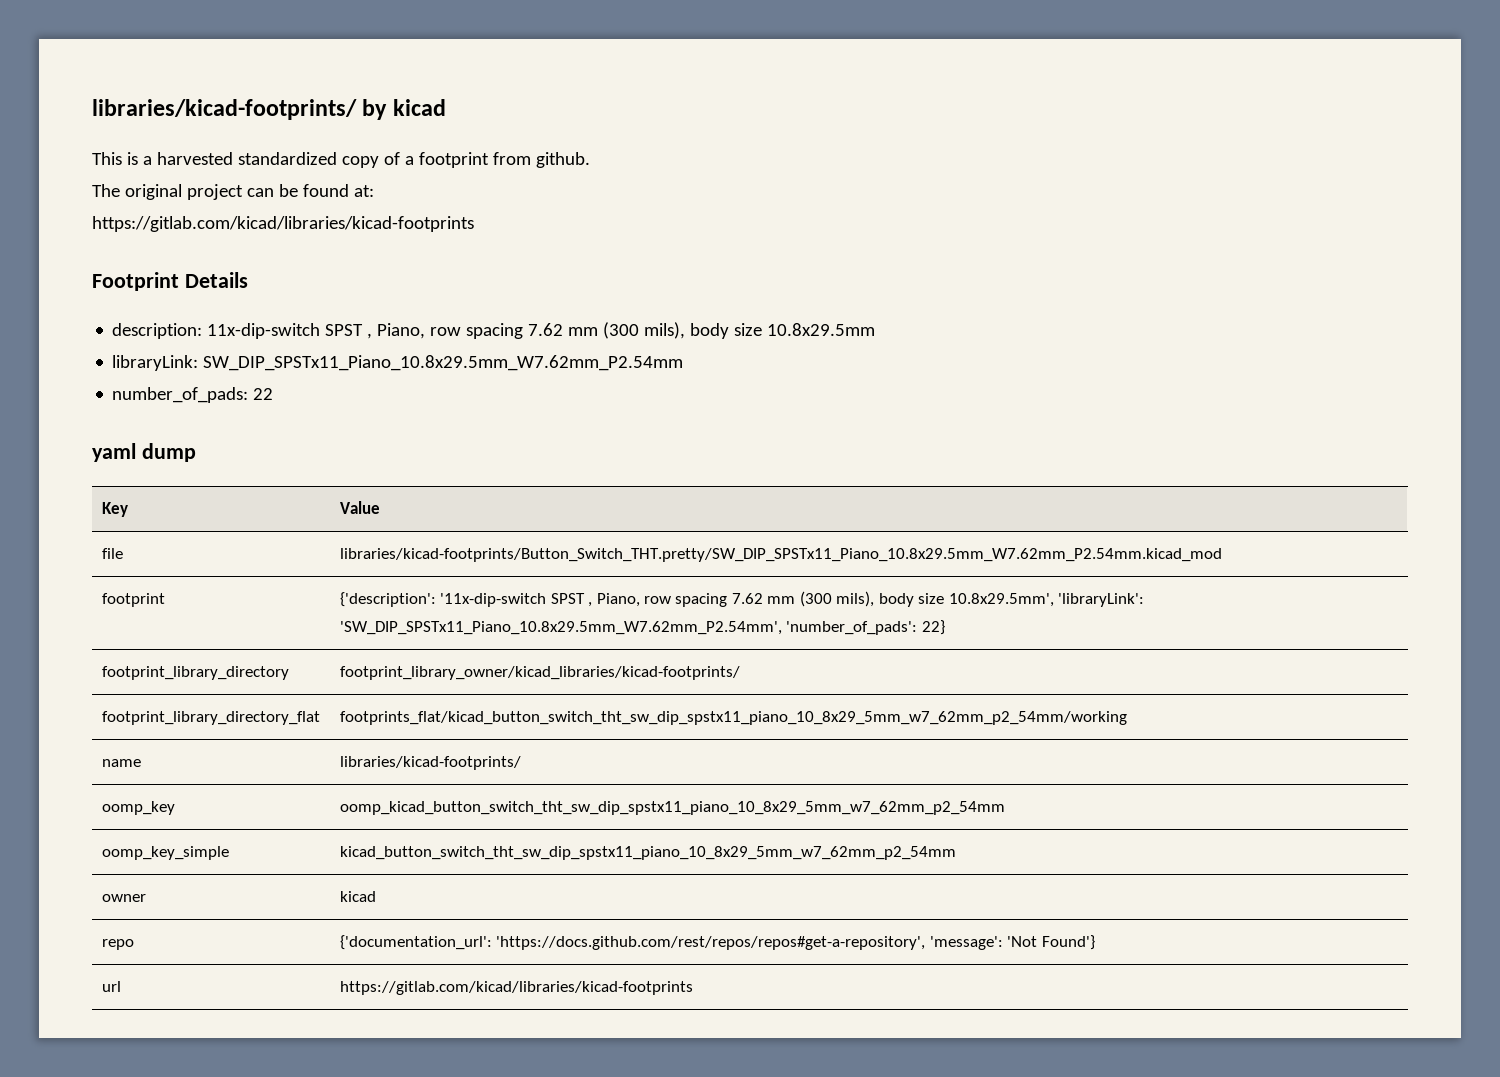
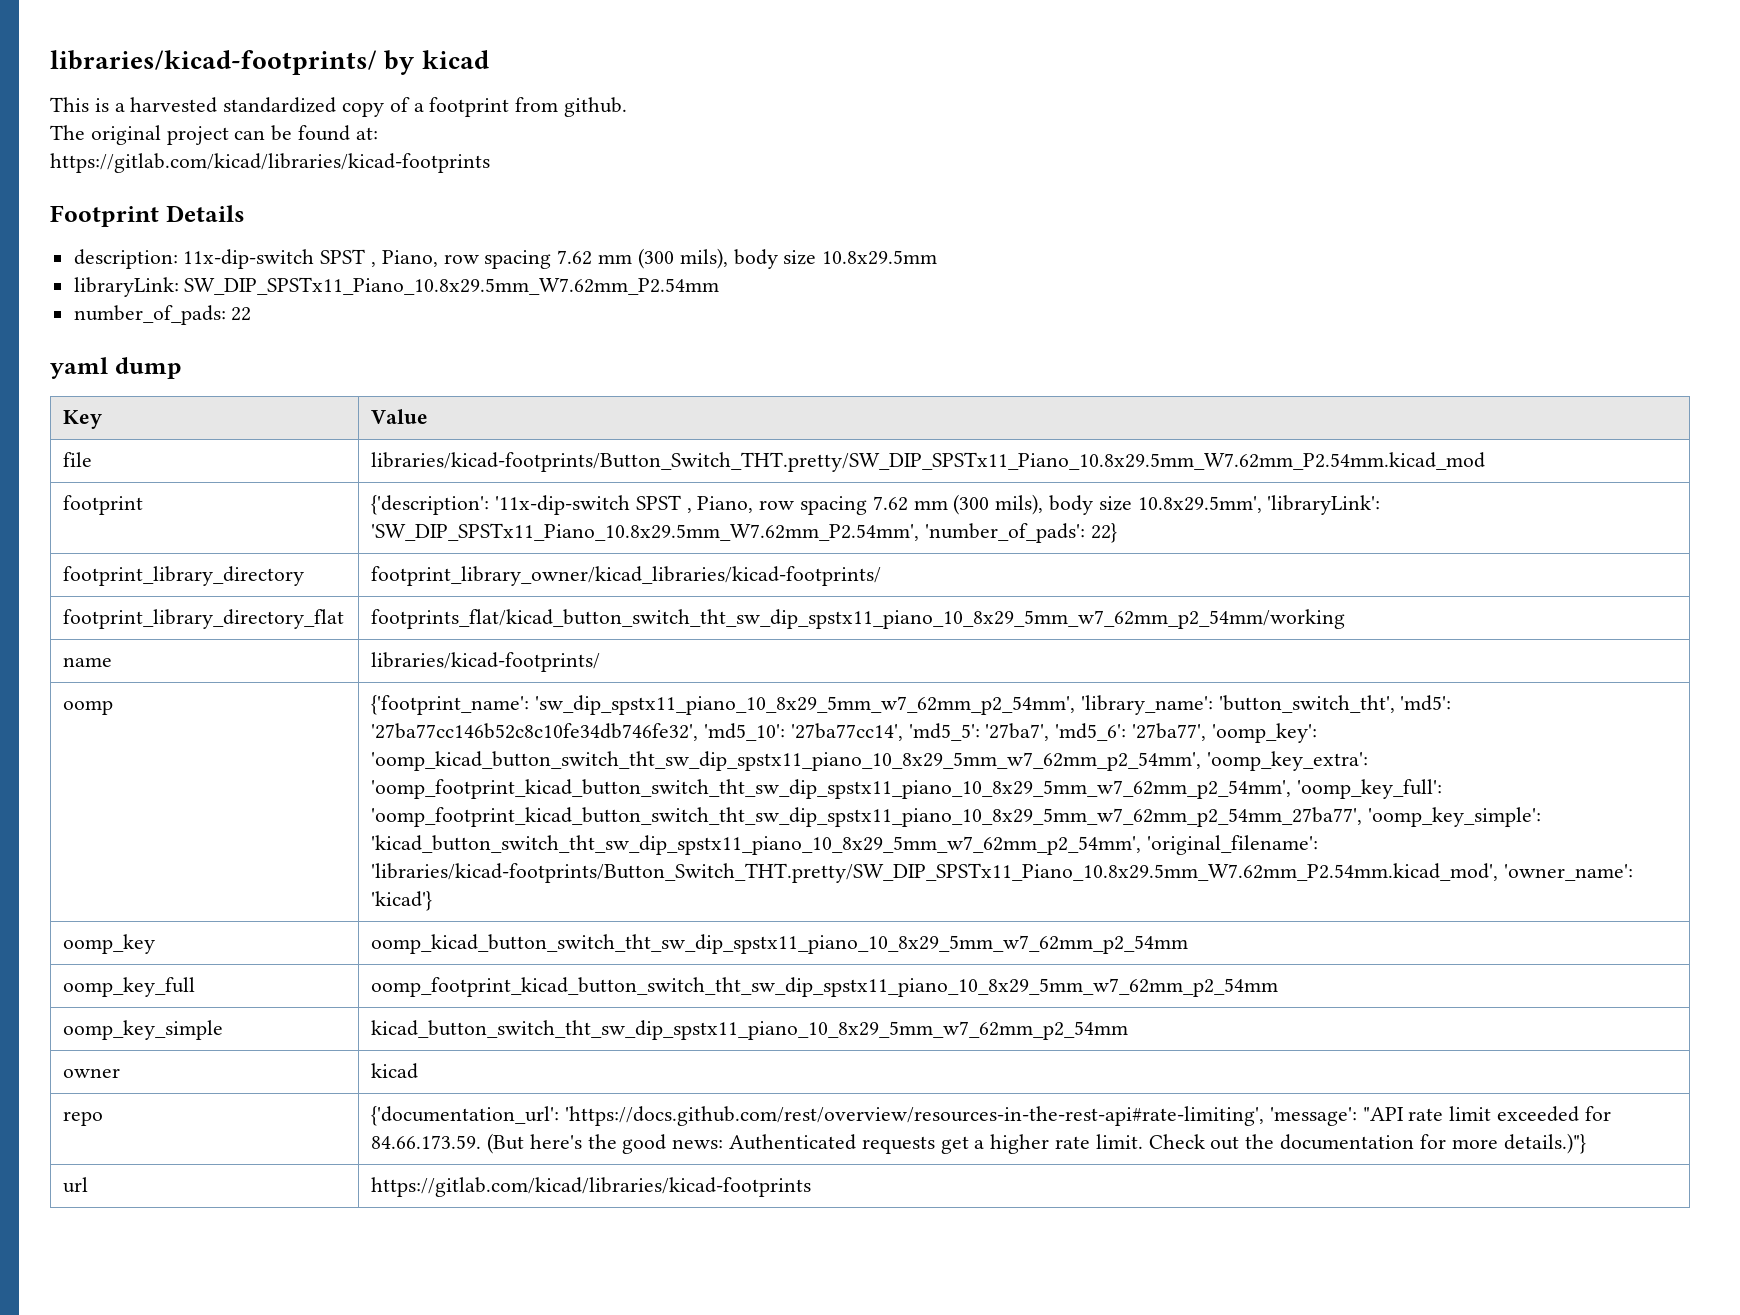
+ oomp | {'footprint_name': 'sw_dip_spstx11_piano_10_8x29_5mm_w7_62mm_p2_54mm', 'library_name': 'button_switch_tht', 'md5': '27ba77cc146b52c8c10fe34db746fe32', 'md5_10': '27ba77cc14', 'md5_5': '27ba7', 'md5_6': '27ba77', 'oomp_key': 'oomp_kicad_button_switch_tht_sw_dip_spstx11_piano_10_8x29_5mm_w7_62mm_p2_54mm', 'oomp_key_extra': 'oomp_footprint_kicad_button_switch_tht_sw_dip_spstx11_piano_10_8x29_5mm_w7_62mm_p2_54mm', 'oomp_key_full': 'oomp_footprint_kicad_button_switch_tht_sw_dip_spstx11_piano_10_8x29_5mm_w7_62mm_p2_54mm_27ba77', 'oomp_key_simple': 'kicad_button_switch_tht_sw_dip_spstx11_piano_10_8x29_5mm_w7_62mm_p2_54mm', 'original_filename': 'libraries/kicad-footprints/Button_Switch_THT.pretty/SW_DIP_SPSTx11_Piano_10.8x29.5mm_W7.62mm_P2.54mm.kicad_mod', 'owner_name': 'kicad'}
+ oomp_key_full | oomp_footprint_kicad_button_switch_tht_sw_dip_spstx11_piano_10_8x29_5mm_w7_62mm_p2_54mm
- repo | {'documentation_url': 'https://docs.github.com/rest/repos/repos#get-a-repository', 'message': 'Not Found'}
+ repo | {'documentation_url': 'https://docs.github.com/rest/overview/resources-in-the-rest-api#rate-limiting', 'message': "API rate limit exceeded for 84.66.173.59. (But here's the good news: Authenticated requests get a higher rate limit. Check out the documentation for more details.)"}

